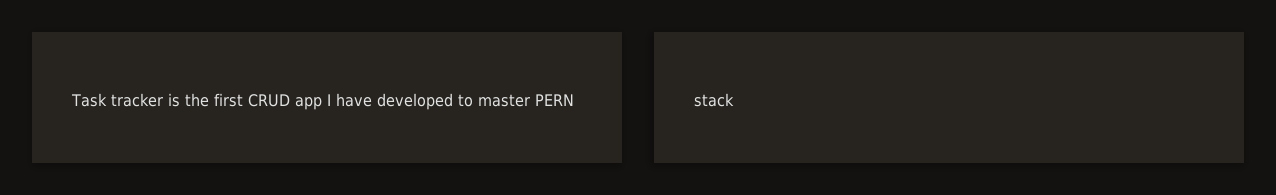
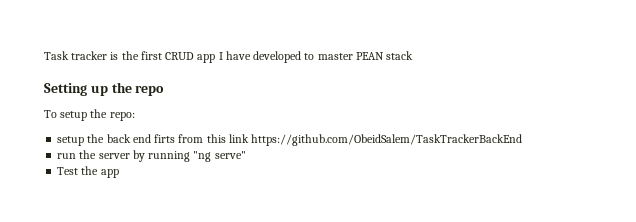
- Task tracker is the first CRUD app I have developed to master PERN stack
+ Task tracker is the first CRUD app I have developed to master PEAN stack
+ Setting up the repo
+ To setup the repo:
+ setup the back end firts from this link https://github.com/ObeidSalem/TaskTrackerBackEnd
+ run the server by running "ng serve"
+ Test the app

